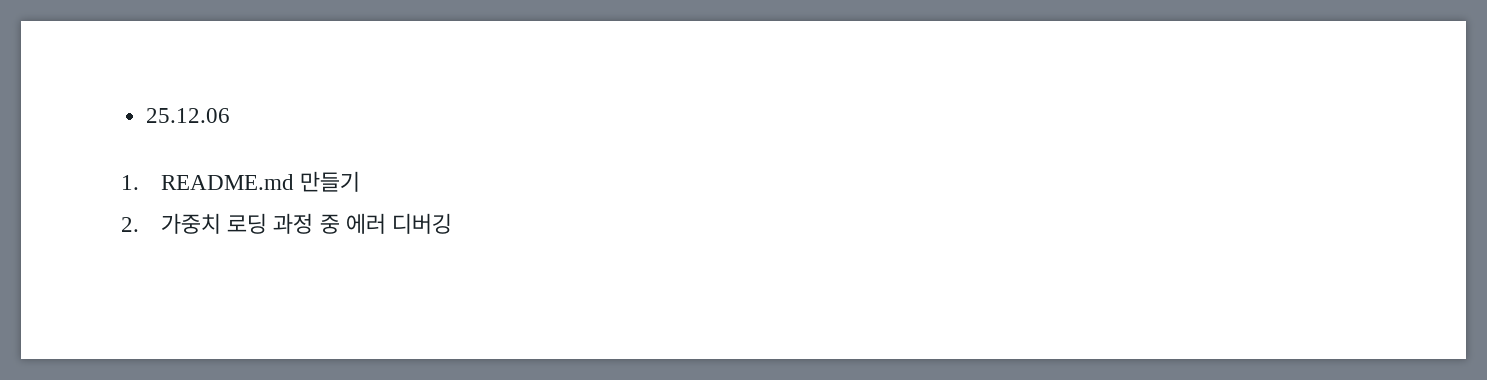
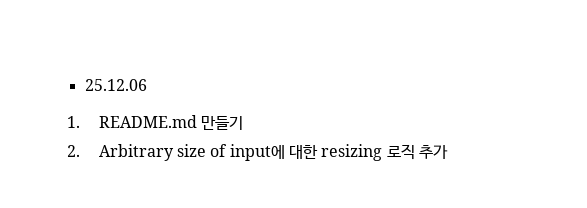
- 2. 가중치 로딩 과정 중 에러 디버깅
+ 2. Arbitrary size of input에 대한 resizing 로직 추가

